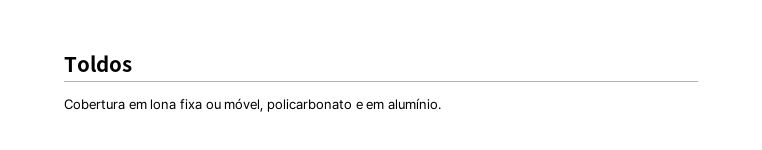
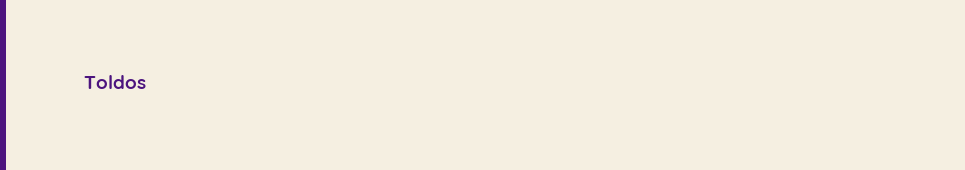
- Cobertura em lona fixa ou móvel, policarbonato e em alumínio.

